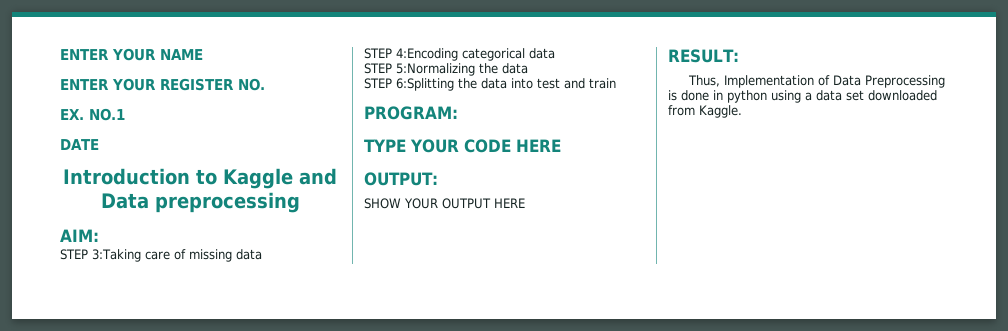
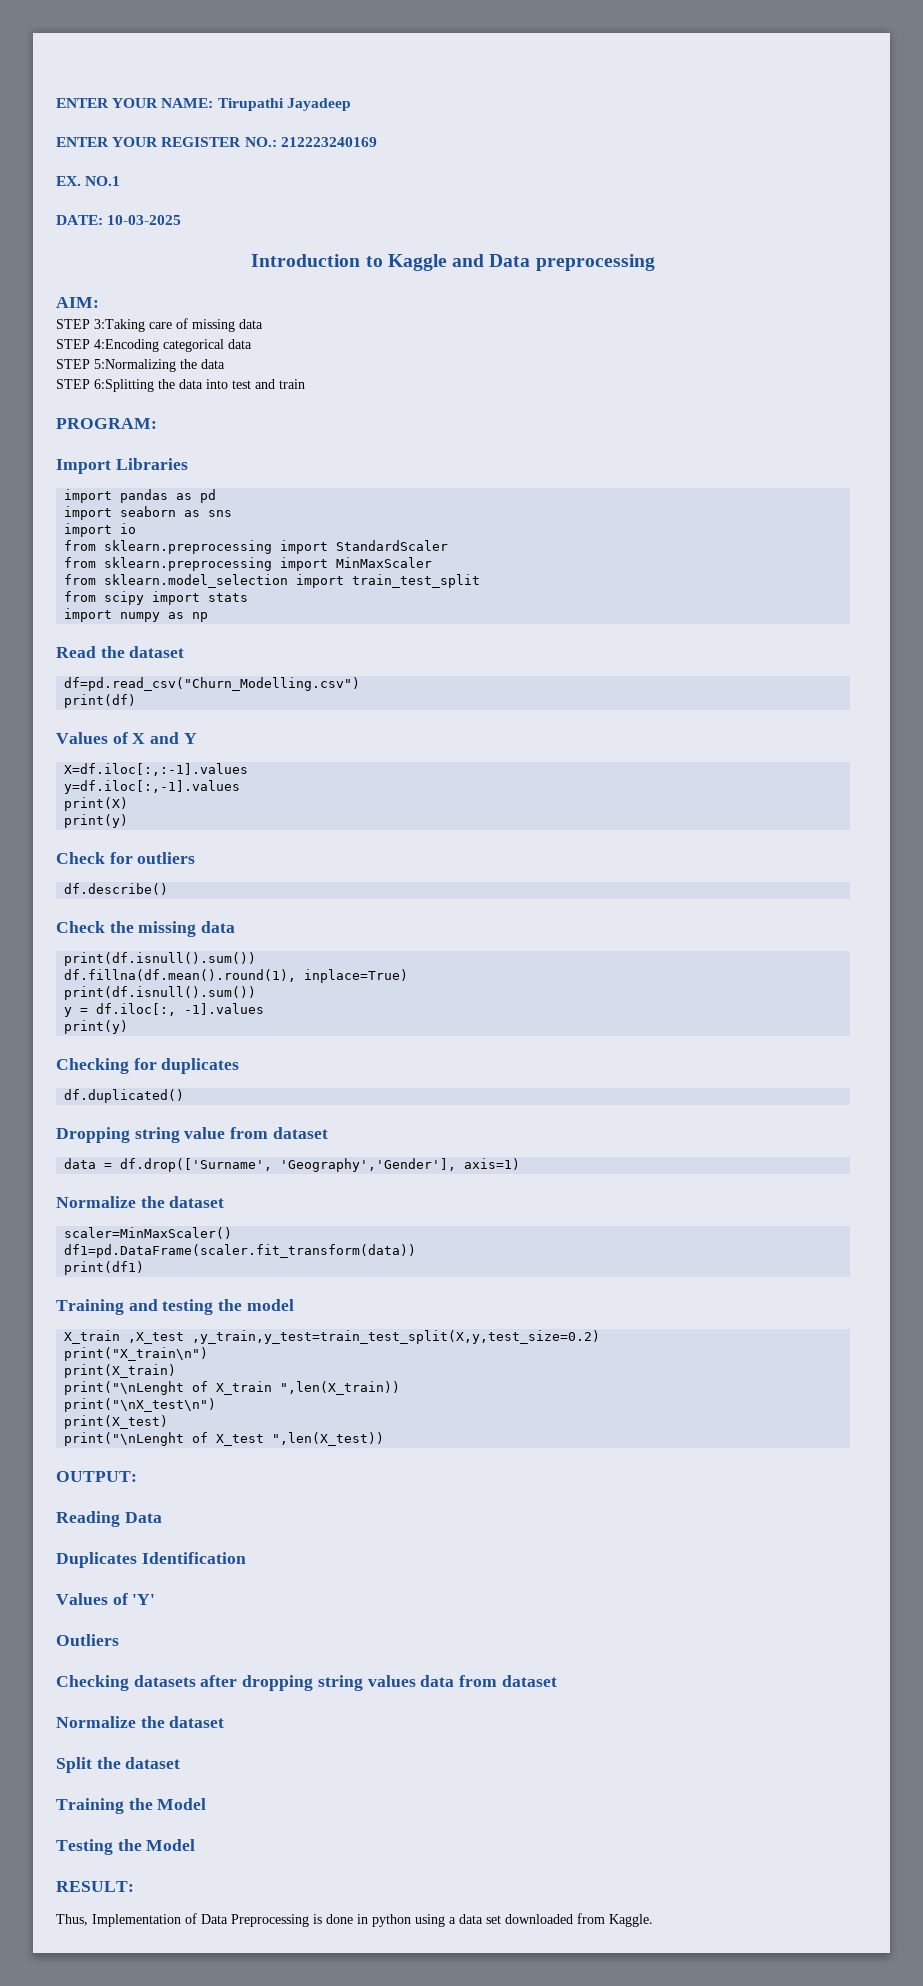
- ENTER YOUR NAME
+ ENTER YOUR NAME: Tirupathi Jayadeep
- ENTER YOUR REGISTER NO.
+ ENTER YOUR REGISTER NO.: 212223240169
- DATE
+ DATE: 10-03-2025
- TYPE YOUR CODE HERE
+ Import Libraries
+ import pandas as pd
+ import seaborn as sns
+ import io
+ from sklearn.preprocessing import StandardScaler
+ from sklearn.preprocessing import MinMaxScaler
+ from sklearn.model_selection import train_test_split
+ from scipy import stats
+ import numpy as np
+ Read the dataset
+ df=pd.read_csv("Churn_Modelling.csv")
+ print(df)
+ Values of X and Y
+ X=df.iloc[:,:-1].values
+ y=df.iloc[:,-1].values
+ print(X)
+ print(y)
+ Check for outliers
+ df.describe()
+ Check the missing data
+ print(df.isnull().sum())
+ df.fillna(df.mean().round(1), inplace=True)
+ print(df.isnull().sum())
+ y = df.iloc[:, -1].values
+ print(y)
+ Checking for duplicates
+ df.duplicated()
+ Dropping string value from dataset
+ data = df.drop(['Surname', 'Geography','Gender'], axis=1)
+ Normalize the dataset
+ scaler=MinMaxScaler()
+ df1=pd.DataFrame(scaler.fit_transform(data))
+ print(df1)
+ Training and testing the model
+ X_train ,X_test ,y_train,y_test=train_test_split(X,y,test_size=0.2)
+ print("X_train\n")
+ print(X_train)
+ print("\nLenght of X_train ",len(X_train))
+ print("\nX_test\n")
+ print(X_test)
+ print("\nLenght of X_test ",len(X_test))
  OUTPUT:
- SHOW YOUR OUTPUT HERE
+ Reading Data
+ Duplicates Identification
+ Values of 'Y'
+ Outliers
+ Checking datasets after dropping string values data from dataset
+ Normalize the dataset
+ Split the dataset
+ Training the Model
+ Testing the Model

